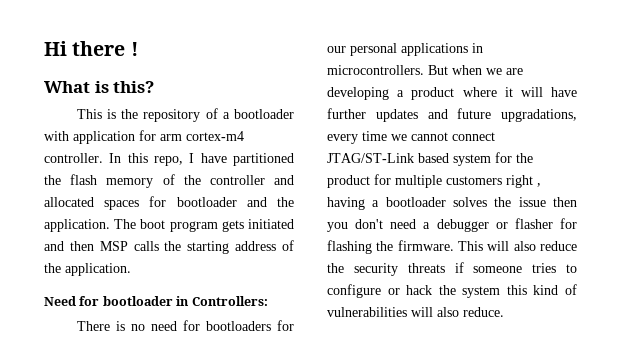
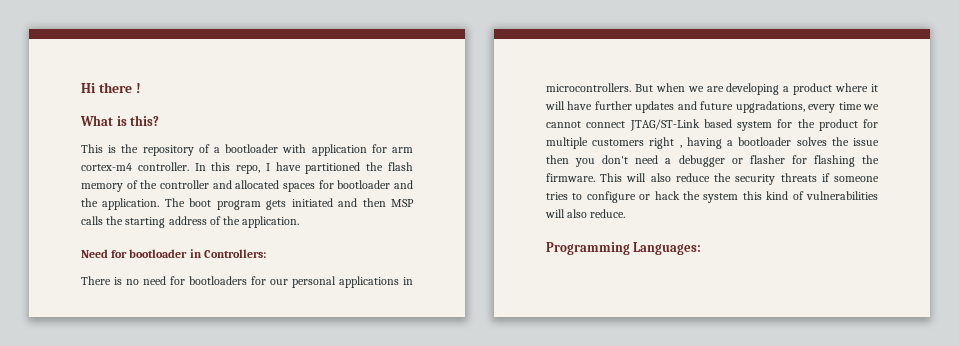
+ Programming Languages:

